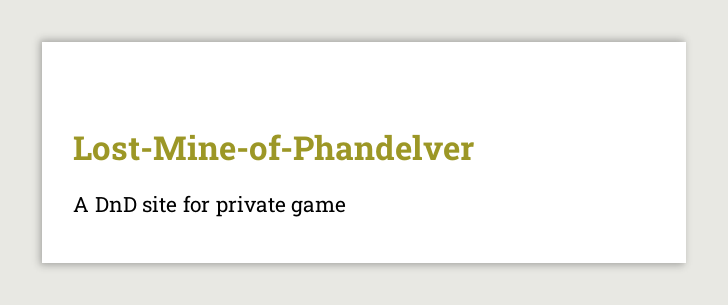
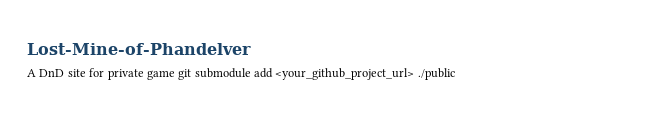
- A DnD site for private game
+ A DnD site for private game git submodule add <your_github_project_url> ./public

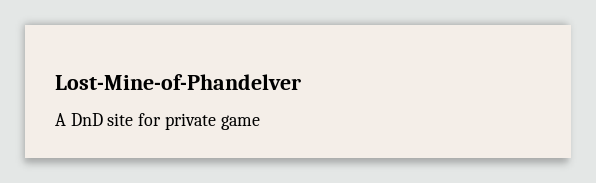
- A DnD site for private game git submodule add <your_github_project_url> ./public
+ A DnD site for private game

